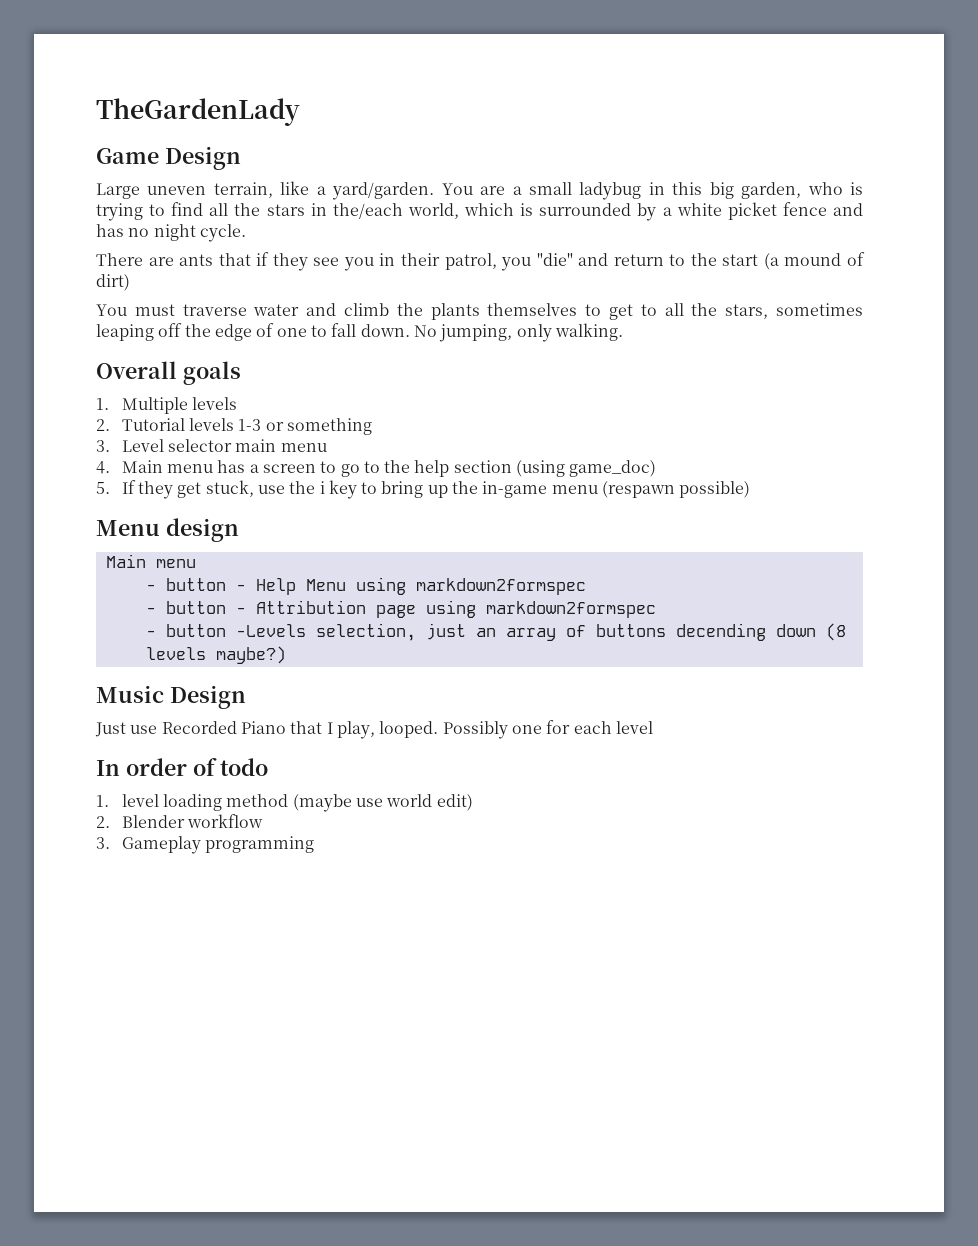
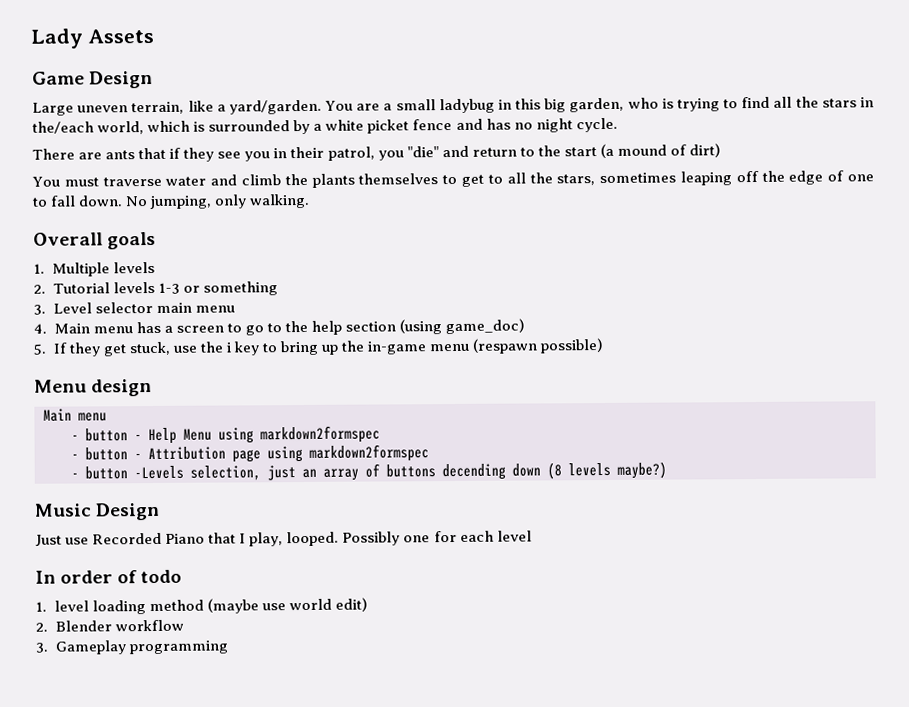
- TheGardenLady
+ Lady Assets

